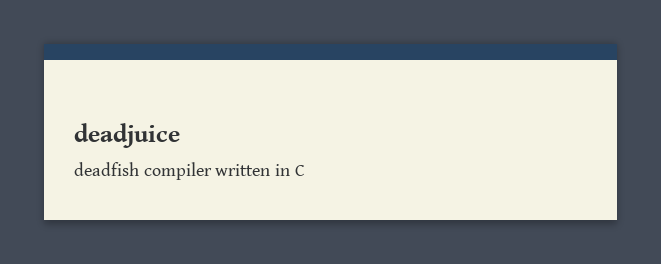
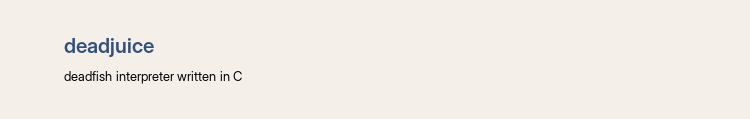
- deadfish compiler written in C
+ deadfish interpreter written in C

